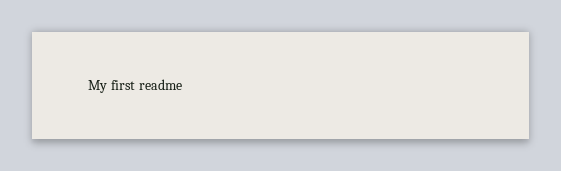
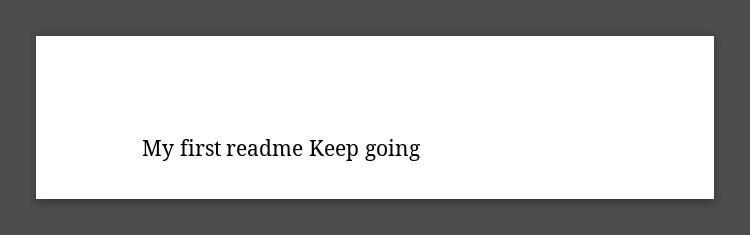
- My first readme
+ My first readme Keep going

